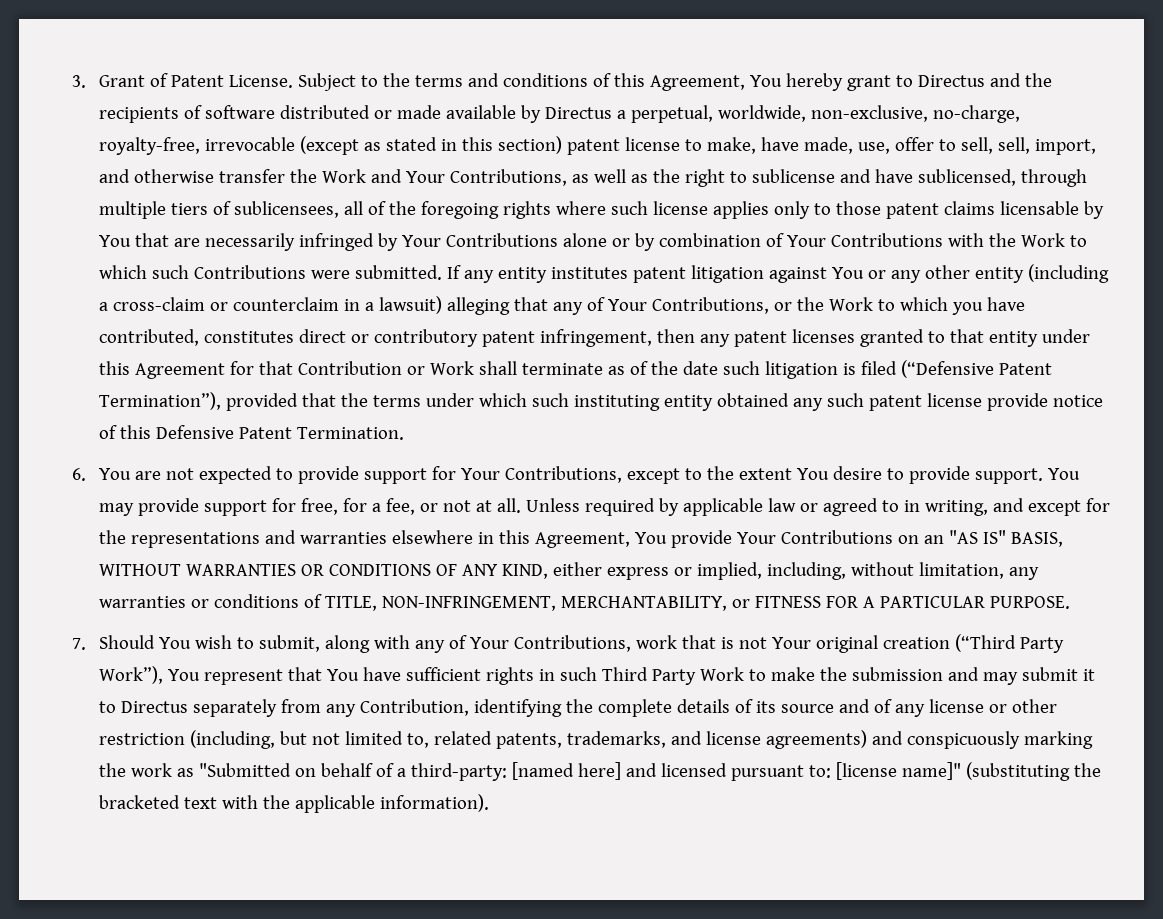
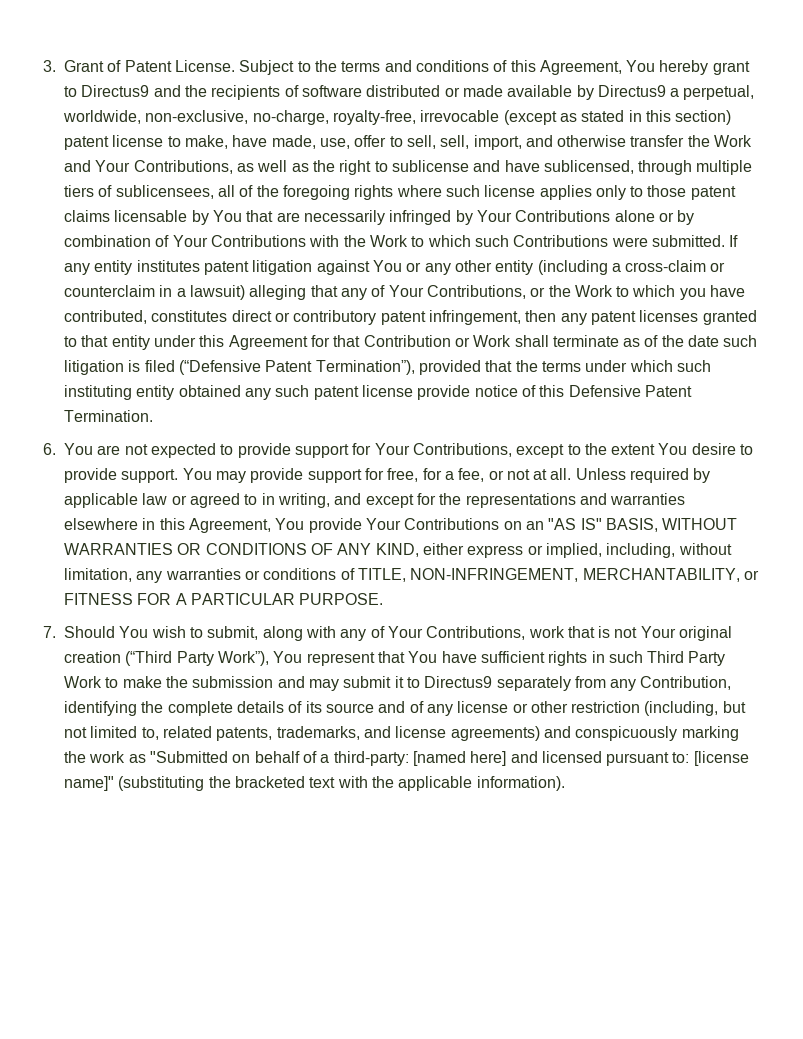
- Subject to the terms and conditions of this Agreement, You hereby grant to Directus and the recipients of software distributed or made available by Directus a perpetual, worldwide, non-exclusive, no-charge, royalty-free, irrevocable (except as stated in this section) patent license to make, have made, use, offer to sell, sell, import, and otherwise transfer the Work and Your Contributions, as well as the right to sublicense and have sublicensed, through multiple tiers of sublicensees, all of the foregoing rights where such license applies only to those patent claims licensable by You that are necessarily infringed by Your Contributions alone or by combination of Your Contributions with the Work to which such Contributions were submitted.
+ Subject to the terms and conditions of this Agreement, You hereby grant to Directus9 and the recipients of software distributed or made available by Directus9 a perpetual, worldwide, non-exclusive, no-charge, royalty-free, irrevocable (except as stated in this section) patent license to make, have made, use, offer to sell, sell, import, and otherwise transfer the Work and Your Contributions, as well as the right to sublicense and have sublicensed, through multiple tiers of sublicensees, all of the foregoing rights where such license applies only to those patent claims licensable by You that are necessarily infringed by Your Contributions alone or by combination of Your Contributions with the Work to which such Contributions were submitted.
- 7. Should You wish to submit, along with any of Your Contributions, work that is not Your original creation (“Third Party Work”), You represent that You have sufficient rights in such Third Party Work to make the submission and may submit it to Directus separately from any Contribution, identifying the complete details of its source and of any license or other restriction (including, but not limited to, related patents, trademarks, and license agreements) and conspicuously marking the work as "Submitted on behalf of a third-party:
+ 7. Should You wish to submit, along with any of Your Contributions, work that is not Your original creation (“Third Party Work”), You represent that You have sufficient rights in such Third Party Work to make the submission and may submit it to Directus9 separately from any Contribution, identifying the complete details of its source and of any license or other restriction (including, but not limited to, related patents, trademarks, and license agreements) and conspicuously marking the work as "Submitted on behalf of a third-party:

